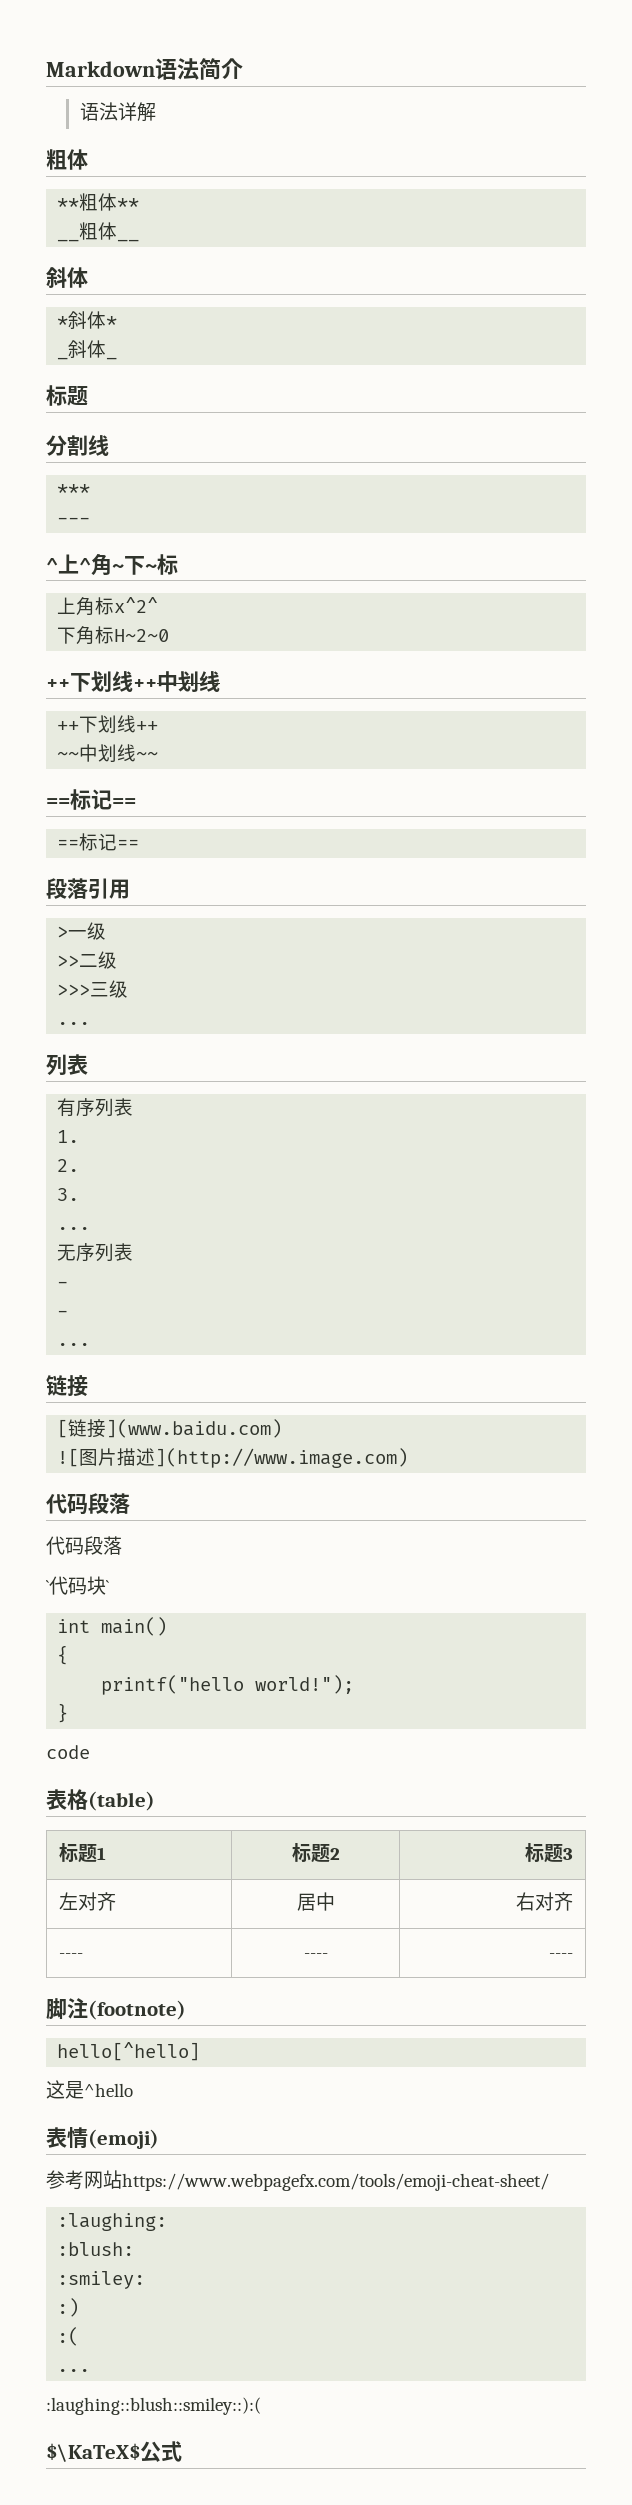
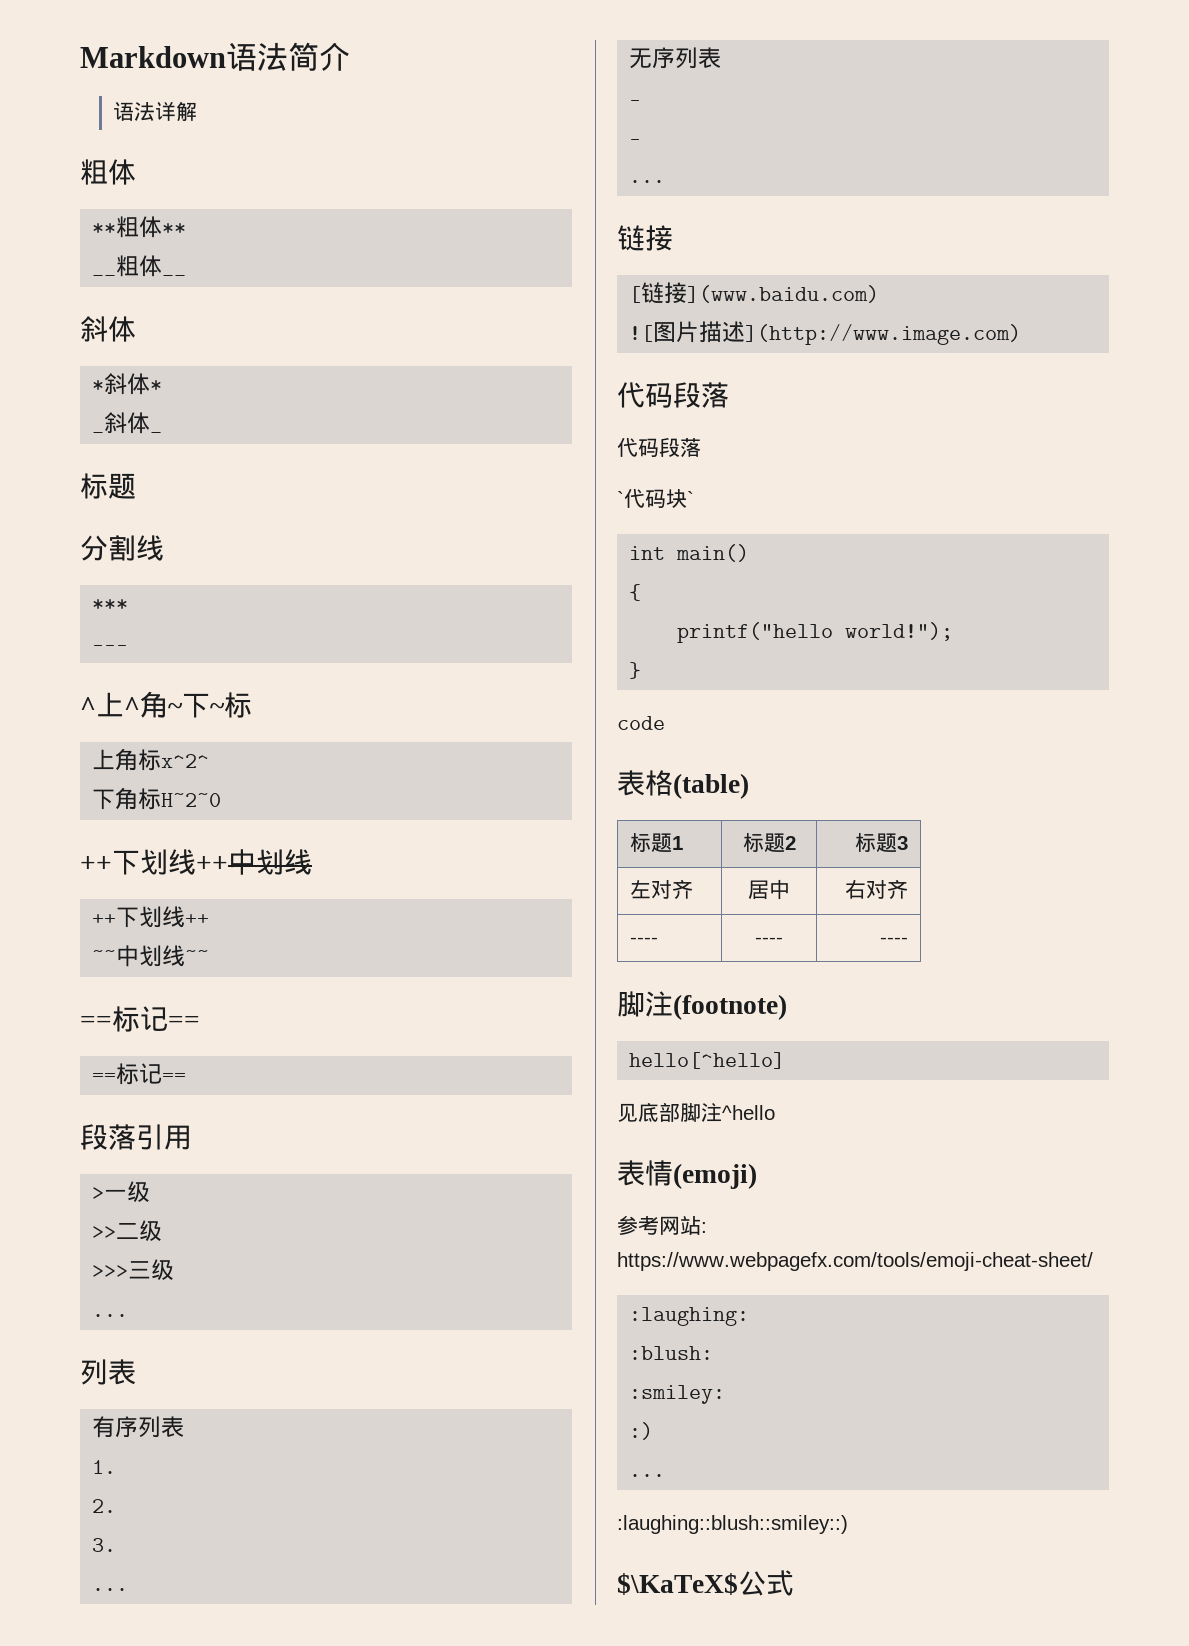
- 这是^hello
+ 见底部脚注^hello
- 参考网站https://www.webpagefx.com/tools/emoji-cheat-sheet/
+ 参考网站: https://www.webpagefx.com/tools/emoji-cheat-sheet/
  :)
- :(
  ...
- :laughing::blush::smiley::):(
+ :laughing::blush::smiley::)

